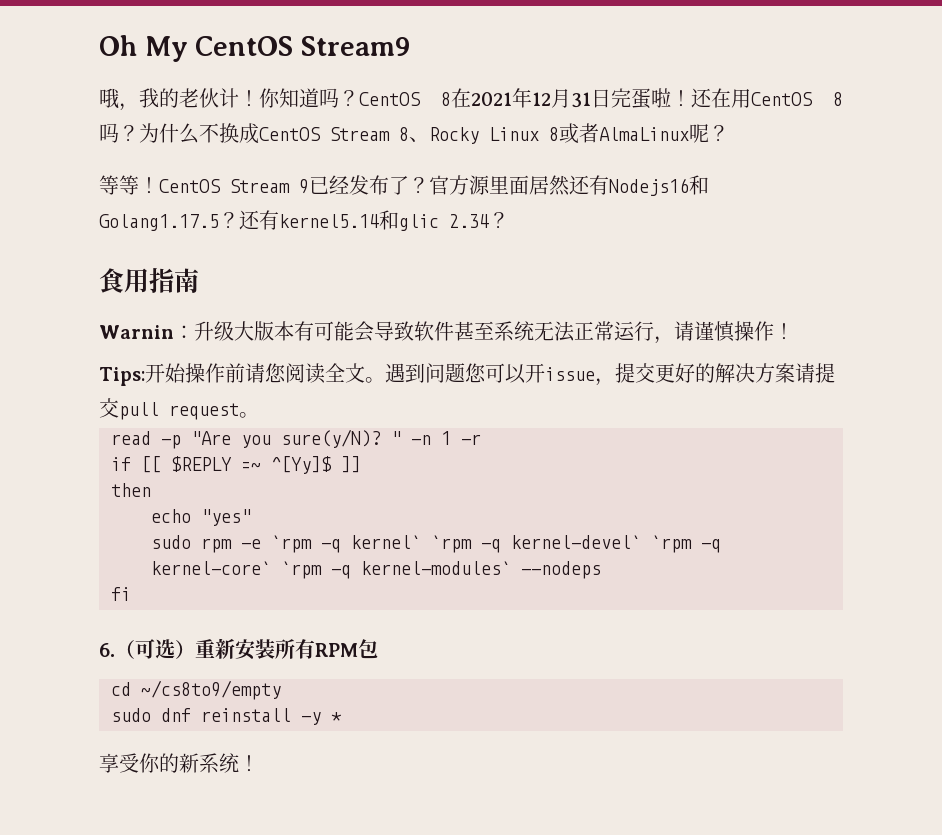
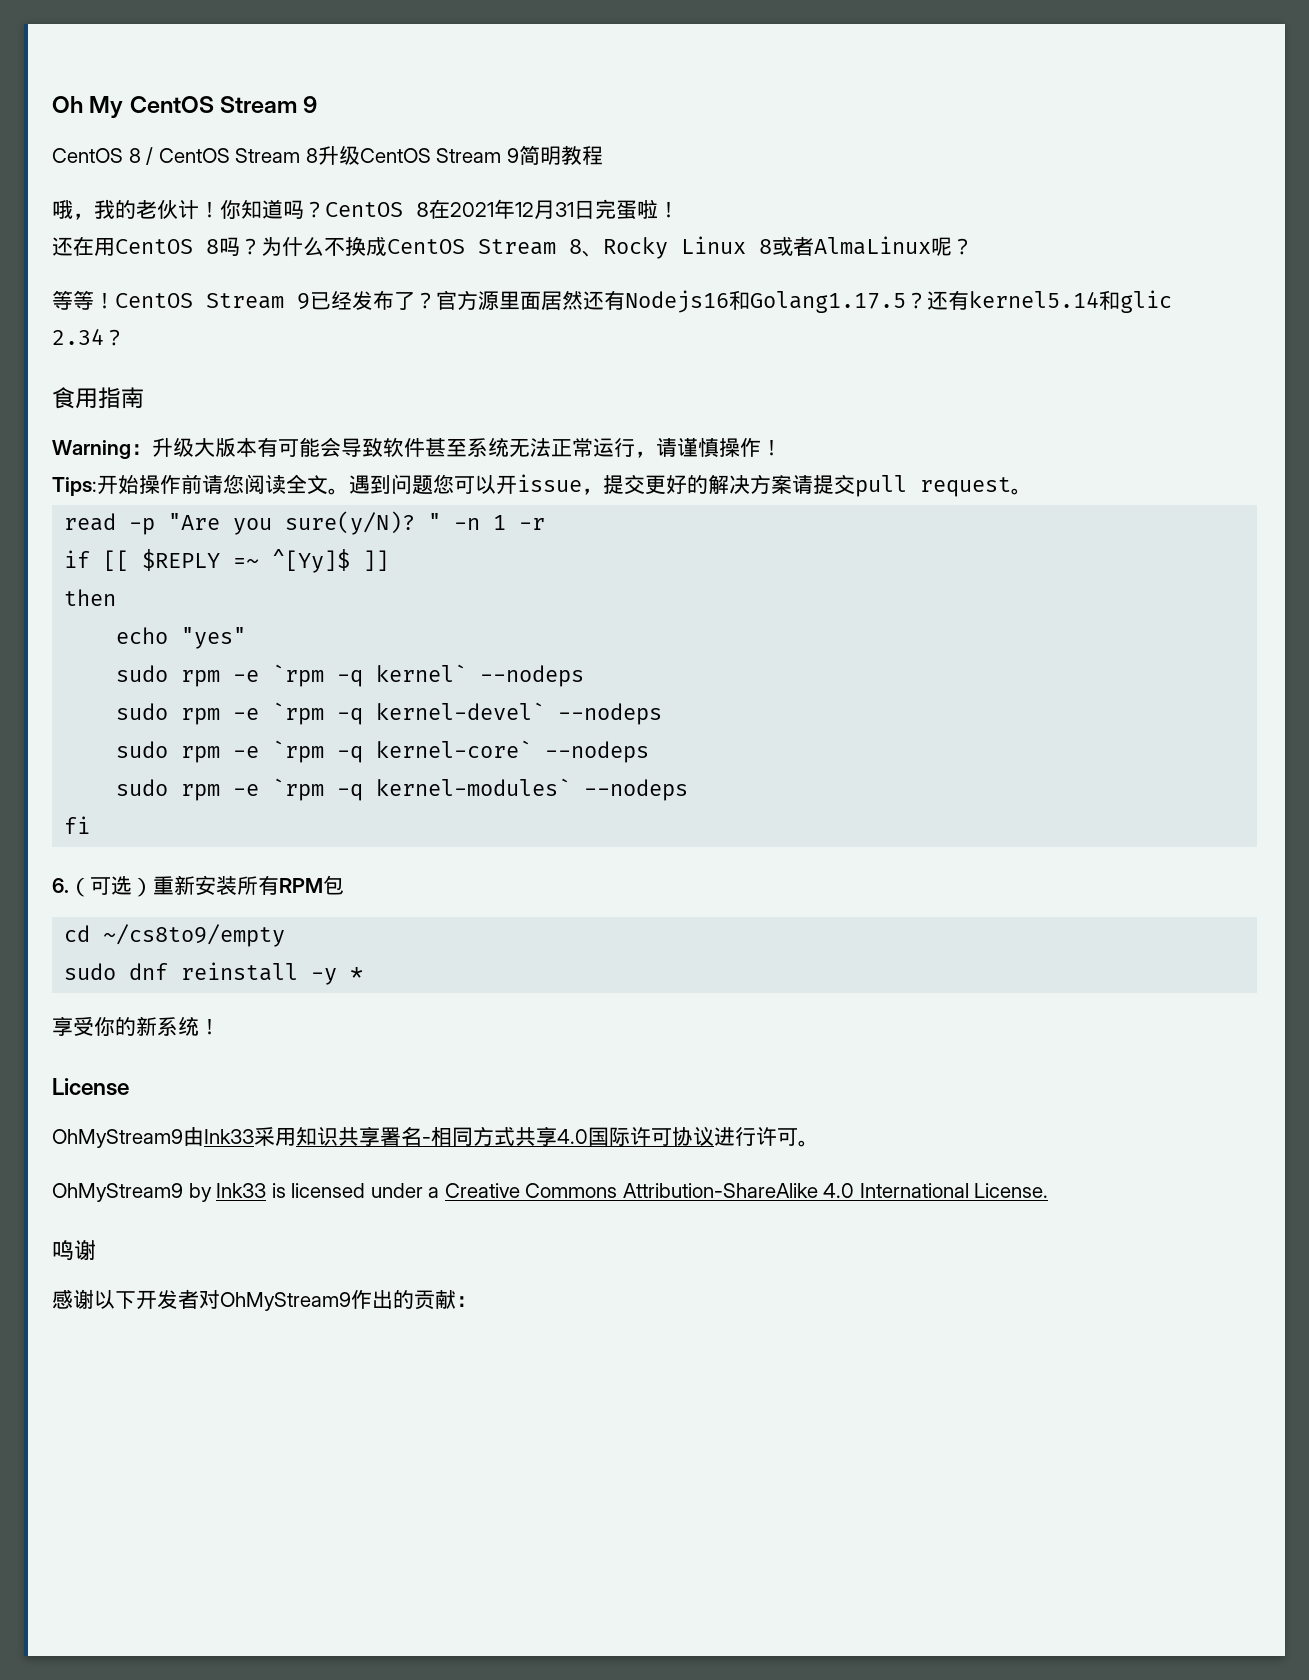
- Oh My CentOS Stream9
+ Oh My CentOS Stream 9
+ CentOS 8 / CentOS Stream 8升级CentOS Stream 9简明教程
- CentOS 8在2021年12月31日完蛋啦！还在用CentOS 8吗？
+ CentOS 8在2021年12月31日完蛋啦！
+ 还在用CentOS 8吗？
- Warnin：升级大版本有可能会导致软件甚至系统无法正常运行，请谨慎操作！
+ Warning：升级大版本有可能会导致软件甚至系统无法正常运行，请谨慎操作！
- sudo rpm -e `rpm -q kernel` `rpm -q kernel-devel` `rpm -q kernel-core` `rpm -q kernel-modules` --nodeps
+ sudo rpm -e `rpm -q kernel` --nodeps
+ sudo rpm -e `rpm -q kernel-devel` --nodeps
+ sudo rpm -e `rpm -q kernel-core` --nodeps
+ sudo rpm -e `rpm -q kernel-modules` --nodeps
+ License
+ OhMyStream9由Ink33采用知识共享署名-相同方式共享4.0国际许可协议进行许可。
+ OhMyStream9 by Ink33 is licensed under a Creative Commons Attribution-ShareAlike 4.0 International License.
+ 鸣谢
+ 感谢以下开发者对OhMyStream9作出的贡献：

